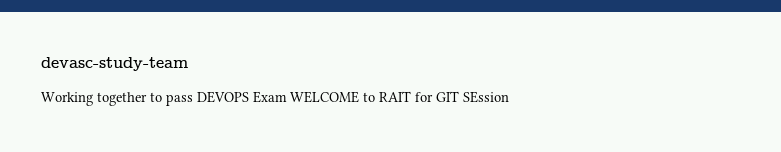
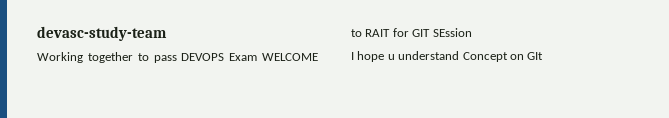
+ I hope u understand Concept on GIt

